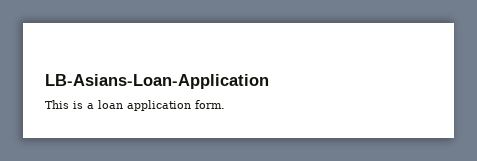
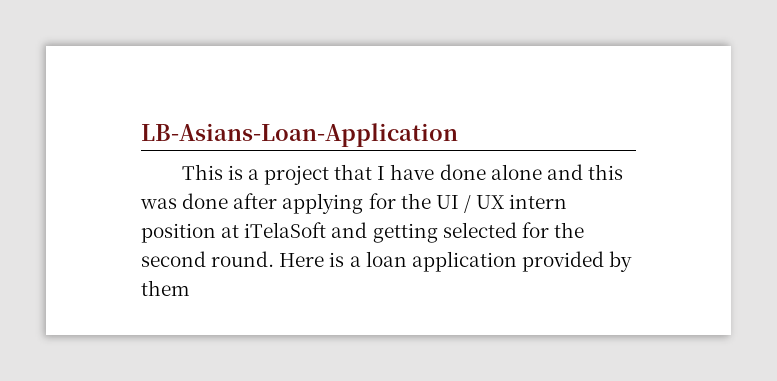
- This is a loan application form.
+ This is a project that I have done alone and this was done after applying for the UI / UX intern position at iTelaSoft and getting selected for the second round. Here is a loan application provided by them

